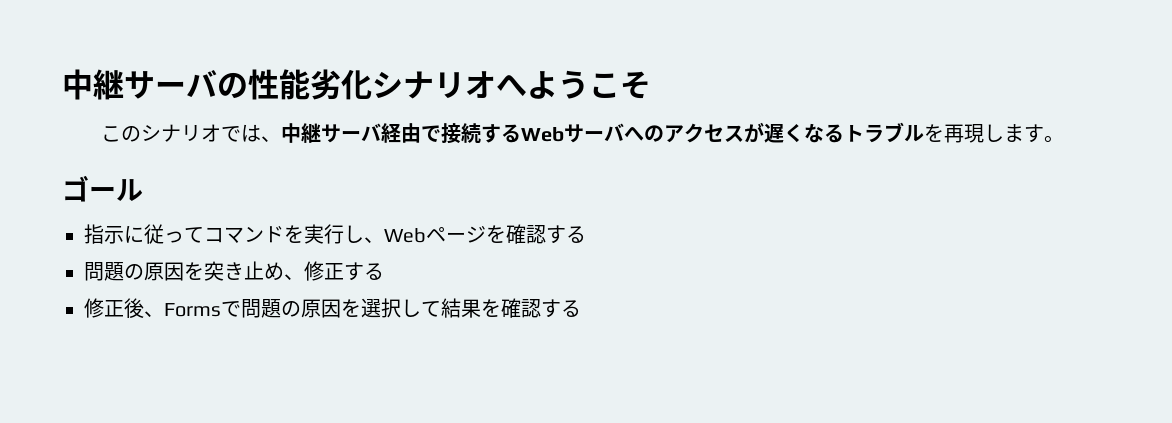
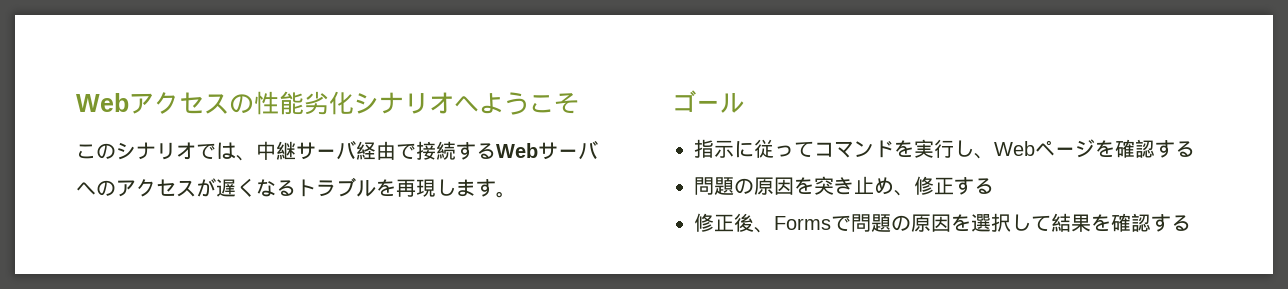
- 中継サーバの性能劣化シナリオへようこそ
+ Webアクセスの性能劣化シナリオへようこそ

